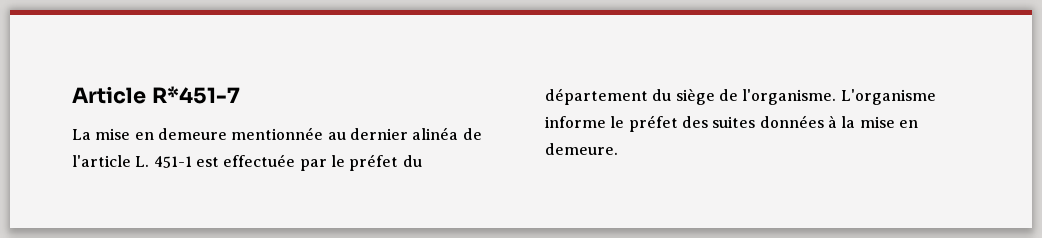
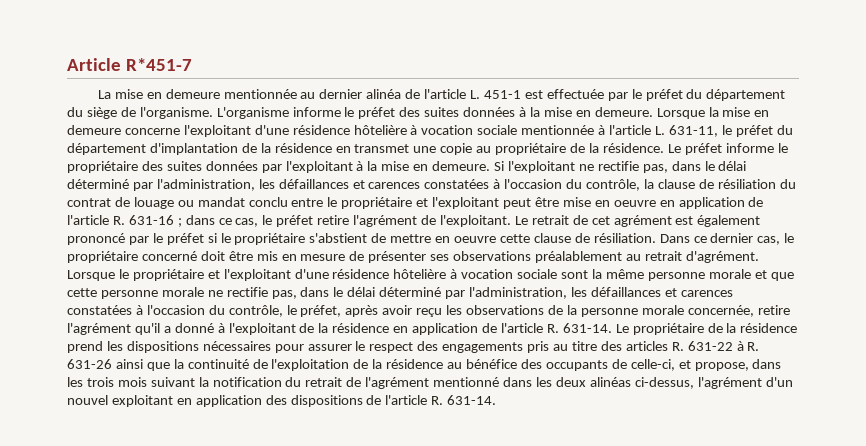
+ Lorsque la mise en demeure concerne l'exploitant d'une résidence hôtelière à vocation sociale mentionnée à l'article L. 631-11, le préfet du département d'implantation de la résidence en transmet une copie au propriétaire de la résidence. Le préfet informe le propriétaire des suites données par l'exploitant à la mise en demeure. Si l'exploitant ne rectifie pas, dans le délai déterminé par l'administration, les défaillances et carences constatées à l'occasion du contrôle, la clause de résiliation du contrat de louage ou mandat conclu entre le propriétaire et l'exploitant peut être mise en oeuvre en application de l'article R. 631-16 ; dans ce cas, le préfet retire l'agrément de l'exploitant. Le retrait de cet agrément est également prononcé par le préfet si le propriétaire s'abstient de mettre en oeuvre cette clause de résiliation. Dans ce dernier cas, le propriétaire concerné doit être mis en mesure de présenter ses observations préalablement au retrait d'agrément. Lorsque le propriétaire et l'exploitant d'une résidence hôtelière à vocation sociale sont la même personne morale et que cette personne morale ne rectifie pas, dans le délai déterminé par l'administration, les défaillances et carences constatées à l'occasion du contrôle, le préfet, après avoir reçu les observations de la personne morale concernée, retire l'agrément qu'il a donné à l'exploitant de la résidence en application de l'article R. 631-14. Le propriétaire de la résidence prend les dispositions nécessaires pour assurer le respect des engagements pris au titre des articles R. 631-22 à R. 631-26 ainsi que la continuité de l'exploitation de la résidence au bénéfice des occupants de celle-ci, et propose, dans les trois mois suivant la notification du retrait de l'agrément mentionné dans les deux alinéas ci-dessus, l'agrément d'un nouvel exploitant en application des dispositions de l'article R. 631-14.

